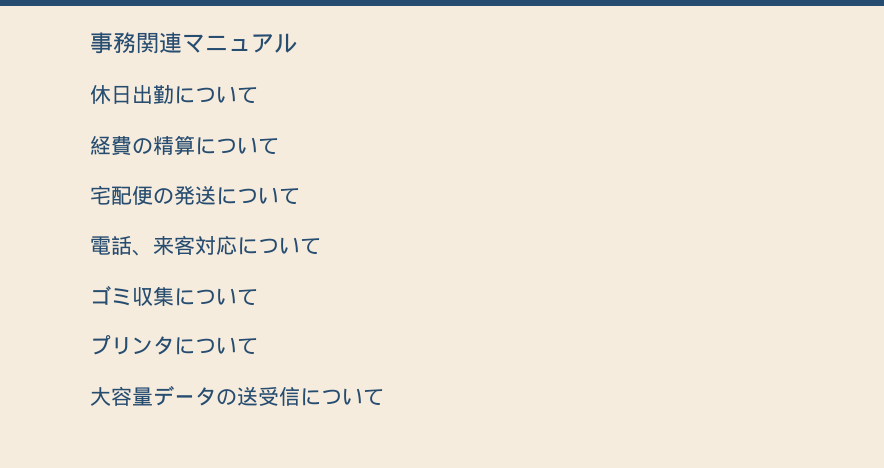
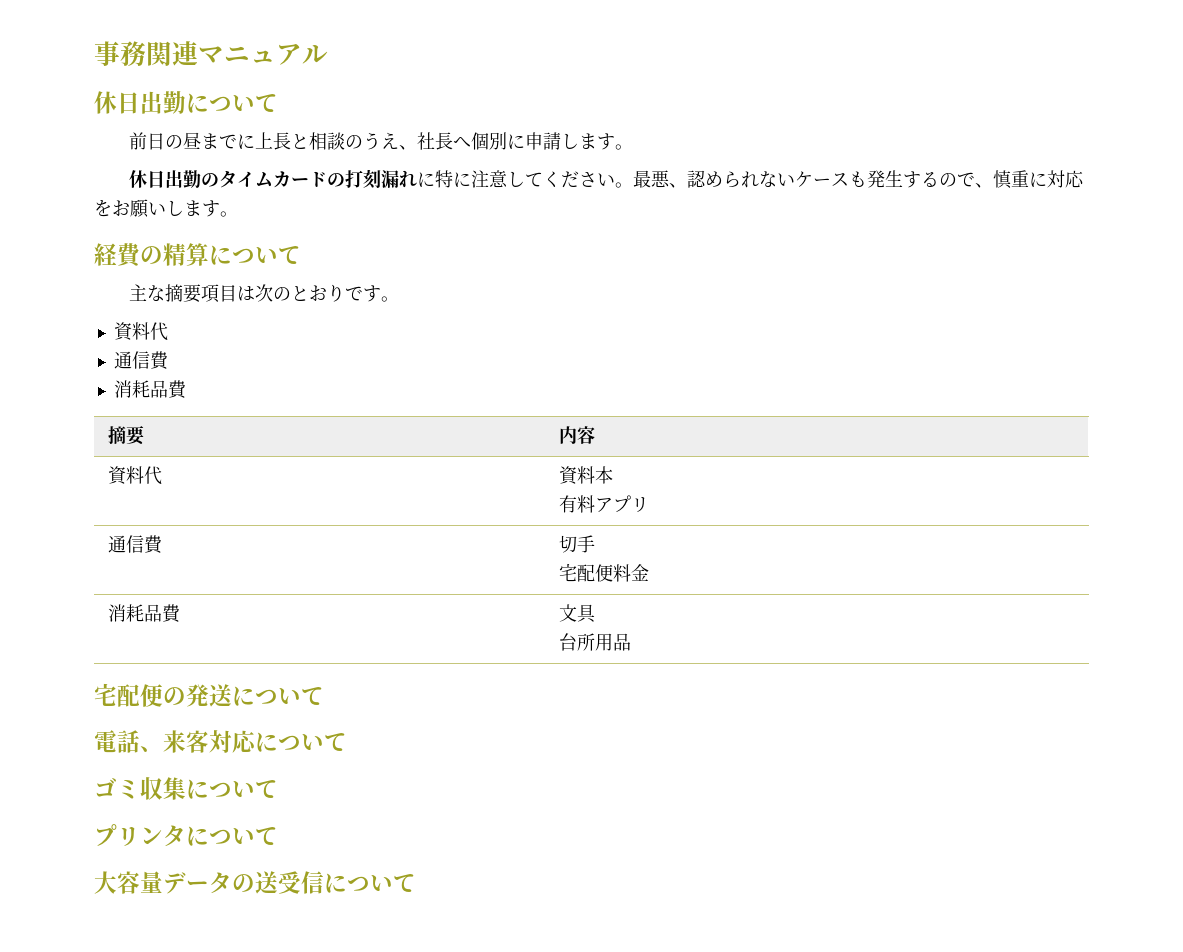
+ 前日の昼までに上長と相談のうえ、社長へ個別に申請します。
+ 休日出勤のタイムカードの打刻漏れに特に注意してください。最悪、認められないケースも発生するので、慎重に対応をお願いします。
+ 主な摘要項目は次のとおりです。
+ 資料代
+ 通信費
+ 消耗品費
+ 摘要 | 内容
+ 資料代 | 資料本
+ 有料アプリ
+ 通信費 | 切手
+ 宅配便料金
+ 消耗品費 | 文具
+ 台所用品

